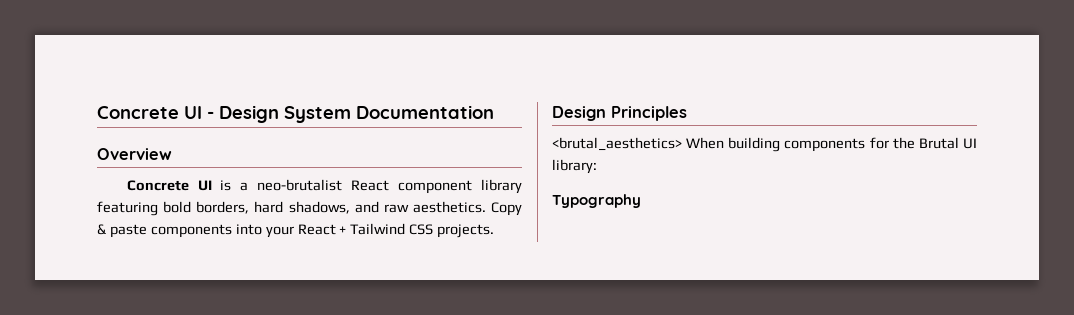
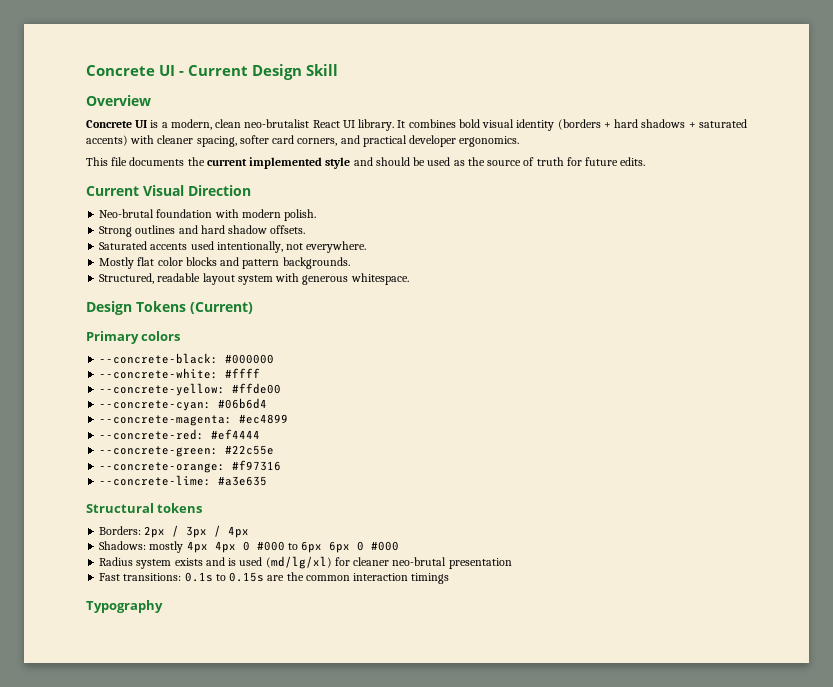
- Concrete UI - Design System Documentation
+ Concrete UI - Current Design Skill
- Concrete UI is a neo-brutalist React component library featuring bold borders, hard shadows, and raw aesthetics. Copy & paste components into your React + Tailwind CSS projects.
- Design Principles
- <brutal_aesthetics> When building components for the Brutal UI library:
+ Concrete UI is a modern, clean neo-brutalist React UI library. It combines bold visual identity (borders + hard shadows + saturated accents) with cleaner spacing, softer card corners, and practical developer ergonomics.
+ This file documents the current implemented style and should be used as the source of truth for future edits.
+ Current Visual Direction
+ Neo-brutal foundation with modern polish.
+ Strong outlines and hard shadow offsets.
+ Saturated accents used intentionally, not everywhere.
+ Mostly flat color blocks and pattern backgrounds.
+ Structured, readable layout system with generous whitespace.
+ Design Tokens (Current)
+ Primary colors
+ --concrete-black: #000000
+ --concrete-white: #ffff
+ --concrete-yellow: #ffde00
+ --concrete-cyan: #06b6d4
+ --concrete-magenta: #ec4899
+ --concrete-red: #ef4444
+ --concrete-green: #22c55e
+ --concrete-orange: #f97316
+ --concrete-lime: #a3e635
+ Structural tokens
+ Borders: 2px / 3px / 4px
+ Shadows: mostly 4px 4px 0 #000 to 6px 6px 0 #000
+ Radius system exists and is used (md/lg/xl) for cleaner neo-brutal presentation
+ Fast transitions: 0.1s to 0.15s are the common interaction timings

